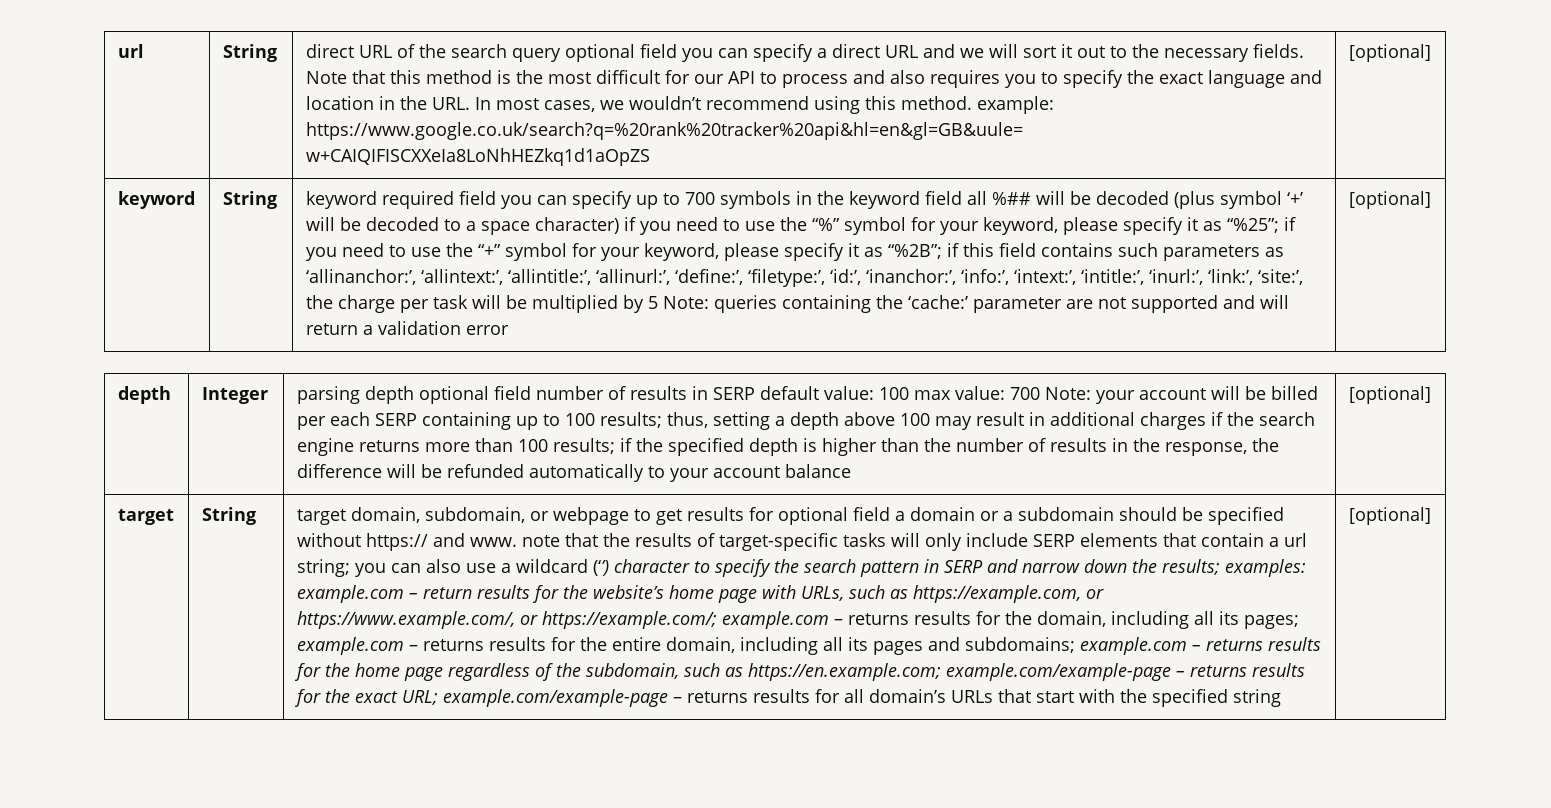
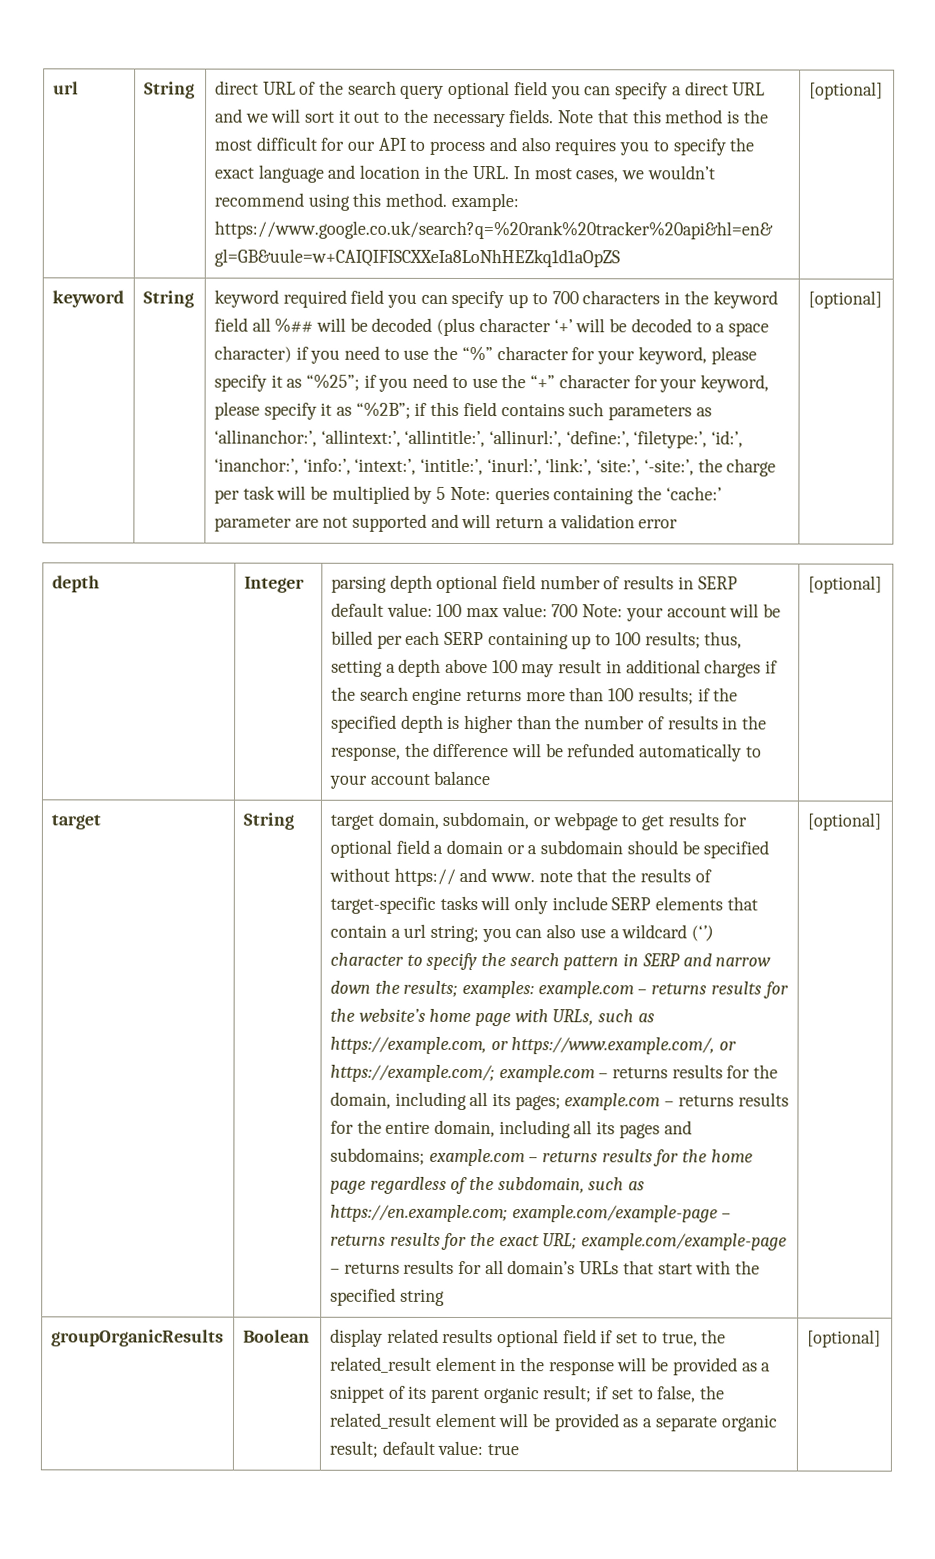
- keyword required field you can specify up to 700 symbols in the keyword field all %## will be decoded (plus symbol ‘+’ will be decoded to a space character) if you need to use the “%” symbol for your keyword, please specify it as “%25”;
+ keyword required field you can specify up to 700 characters in the keyword field all %## will be decoded (plus character ‘+’ will be decoded to a space character) if you need to use the “%” character for your keyword, please specify it as “%25”;
- if you need to use the “+” symbol for your keyword, please specify it as “%2B”;
+ if you need to use the “+” character for your keyword, please specify it as “%2B”;
- if this field contains such parameters as ‘allinanchor:’, ‘allintext:’, ‘allintitle:’, ‘allinurl:’, ‘define:’, ‘filetype:’, ‘id:’, ‘inanchor:’, ‘info:’, ‘intext:’, ‘intitle:’, ‘inurl:’, ‘link:’, ‘site:’, the charge per task will be multiplied by 5 Note:
+ if this field contains such parameters as ‘allinanchor:’, ‘allintext:’, ‘allintitle:’, ‘allinurl:’, ‘define:’, ‘filetype:’, ‘id:’, ‘inanchor:’, ‘info:’, ‘intext:’, ‘intitle:’, ‘inurl:’, ‘link:’, ‘site:’, ‘-site:’, the charge per task will be multiplied by 5 Note:
- example.com – return results for the website’s home page with URLs, such as https://example.com, or https://www.example.com/, or https://example.com/;
+ example.com – returns results for the website’s home page with URLs, such as https://example.com, or https://www.example.com/, or https://example.com/;
+ groupOrganicResults | Boolean | display related results optional field if set to true, the related_result element in the response will be provided as a snippet of its parent organic result; if set to false, the related_result element will be provided as a separate organic result; default value: true | [optional]

